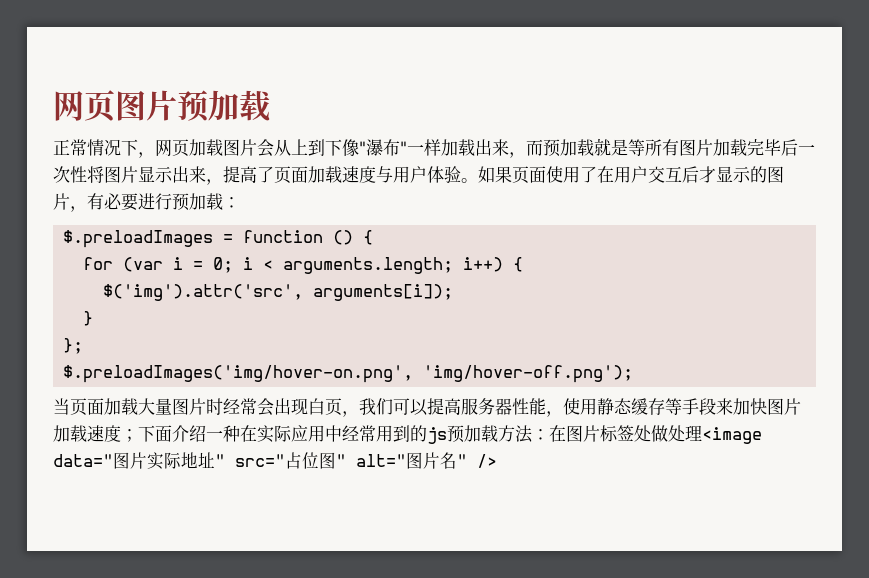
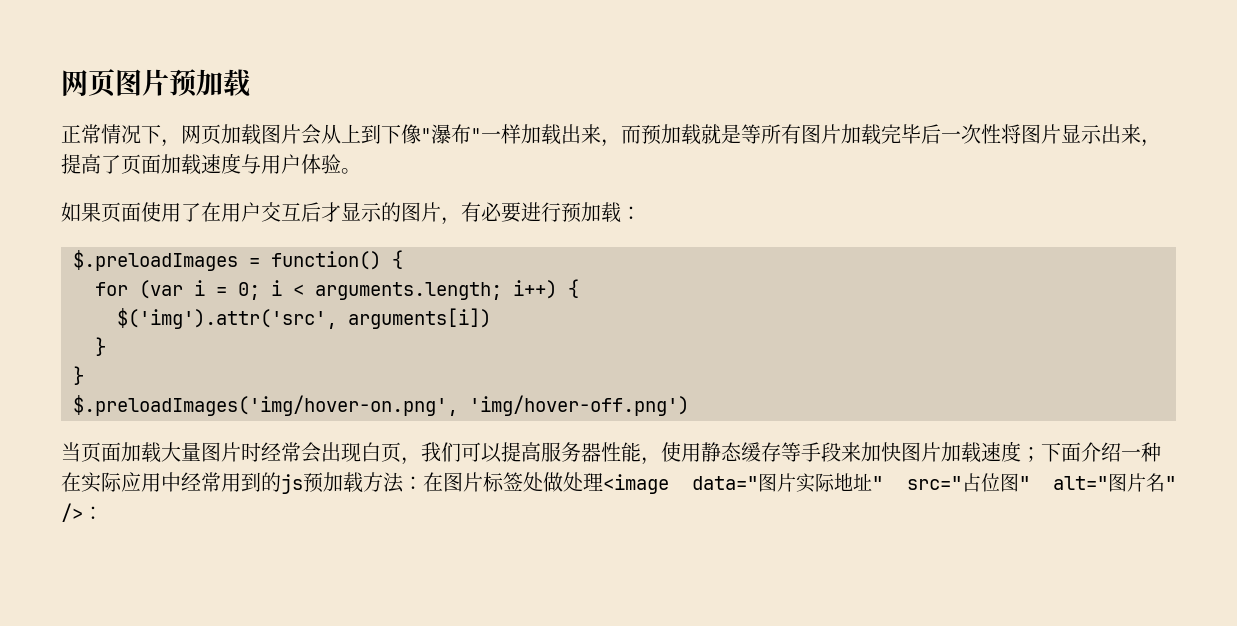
- 正常情况下，网页加载图片会从上到下像"瀑布"一样加载出来，而预加载就是等所有图片加载完毕后一次性将图片显示出来，提高了页面加载速度与用户体验。如果页面使用了在用户交互后才显示的图片，有必要进行预加载：
+ 正常情况下，网页加载图片会从上到下像"瀑布"一样加载出来，而预加载就是等所有图片加载完毕后一次性将图片显示出来，提高了页面加载速度与用户体验。
+ 如果页面使用了在用户交互后才显示的图片，有必要进行预加载：
- $.preloadImages = function () {
+ $.preloadImages = function() {
- $('img').attr('src', arguments[i]);
+ $('img').attr('src', arguments[i])
  }
- };
+ }
- $.preloadImages('img/hover-on.png', 'img/hover-off.png');
+ $.preloadImages('img/hover-on.png', 'img/hover-off.png')
- 当页面加载大量图片时经常会出现白页，我们可以提高服务器性能，使用静态缓存等手段来加快图片加载速度；下面介绍一种在实际应用中经常用到的js预加载方法：在图片标签处做处理<image data="图片实际地址" src="占位图" alt="图片名" />
+ 当页面加载大量图片时经常会出现白页，我们可以提高服务器性能，使用静态缓存等手段来加快图片加载速度；下面介绍一种在实际应用中经常用到的js预加载方法：在图片标签处做处理<image data="图片实际地址" src="占位图" alt="图片名" />：

